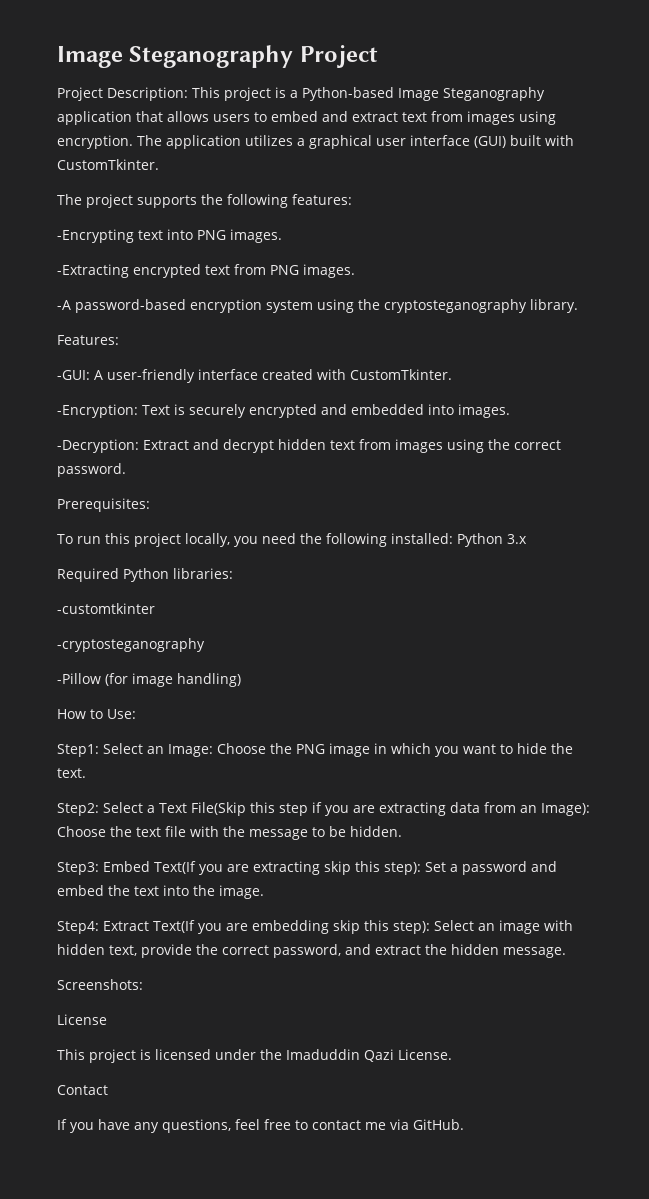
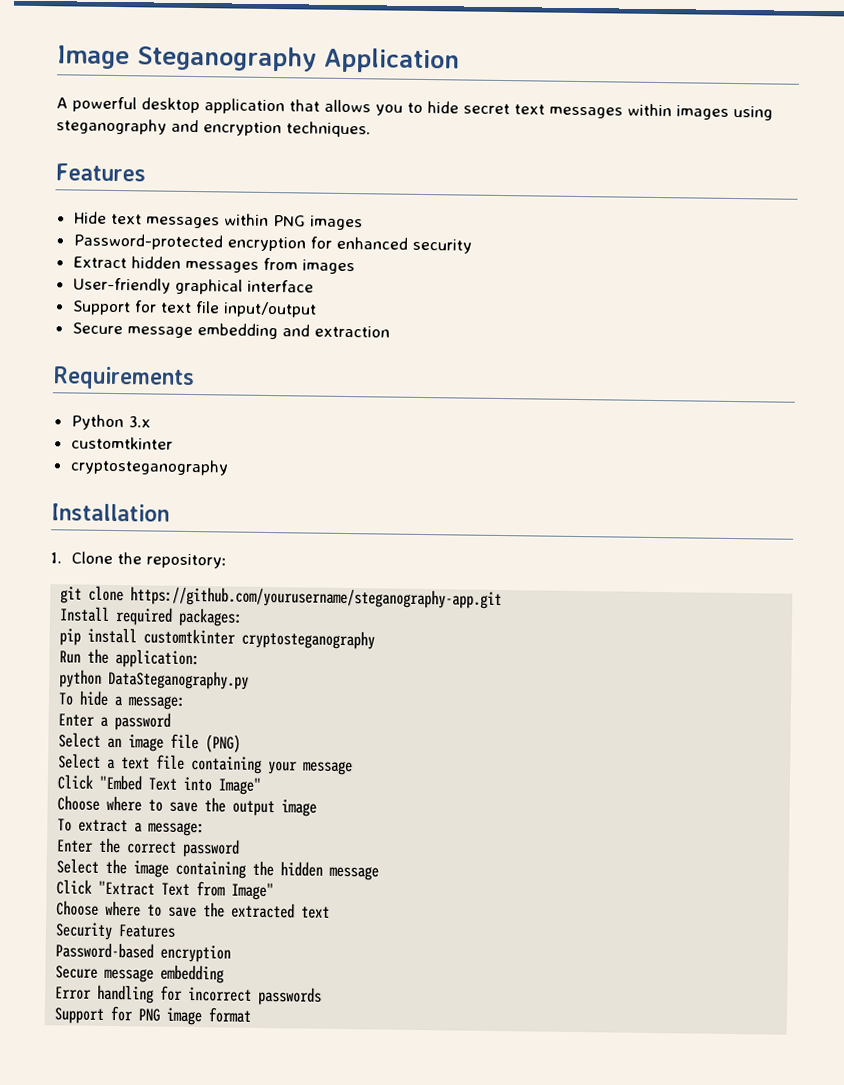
- Image Steganography Project
- Project Description: This project is a Python-based Image Steganography application that allows users to embed and extract text from images using encryption. The application utilizes a graphical user interface (GUI) built with CustomTkinter.
- The project supports the following features:
- -Encrypting text into PNG images.
- -Extracting encrypted text from PNG images.
- -A password-based encryption system using the cryptosteganography library.
- Features:
- -GUI: A user-friendly interface created with CustomTkinter.
- -Encryption: Text is securely encrypted and embedded into images.
- -Decryption: Extract and decrypt hidden text from images using the correct password.
- Prerequisites:
- To run this project locally, you need the following installed: Python 3.x
- Required Python libraries:
- -customtkinter
- -cryptosteganography
- -Pillow (for image handling)
- How to Use:
- Step1: Select an Image: Choose the PNG image in which you want to hide the text.
- Step2: Select a Text File(Skip this step if you are extracting data from an Image): Choose the text file with the message to be hidden.
- Step3: Embed Text(If you are extracting skip this step): Set a password and embed the text into the image.
- Step4: Extract Text(If you are embedding skip this step): Select an image with hidden text, provide the correct password, and extract the hidden message.
- Screenshots:
- License
- This project is licensed under the Imaduddin Qazi License.
- Contact
- If you have any questions, feel free to contact me via GitHub.
+ Image Steganography Application
+ A powerful desktop application that allows you to hide secret text messages within images using steganography and encryption techniques.
+ Features
+ Hide text messages within PNG images
+ Password-protected encryption for enhanced security
+ Extract hidden messages from images
+ User-friendly graphical interface
+ Support for text file input/output
+ Secure message embedding and extraction
+ Requirements
+ Python 3.x
+ customtkinter
+ cryptosteganography
+ Installation
+ 1. Clone the repository:
+ git clone https://github.com/yourusername/steganography-app.git
+ Install required packages:
+ pip install customtkinter cryptosteganography
+ Run the application:
+ python DataSteganography.py
+ To hide a message:
+ Enter a password
+ Select an image file (PNG)
+ Select a text file containing your message
+ Click "Embed Text into Image"
+ Choose where to save the output image
+ To extract a message:
+ Enter the correct password
+ Select the image containing the hidden message
+ Click "Extract Text from Image"
+ Choose where to save the extracted text
+ Security Features
+ Password-based encryption
+ Secure message embedding
+ Error handling for incorrect passwords
+ Support for PNG image format

